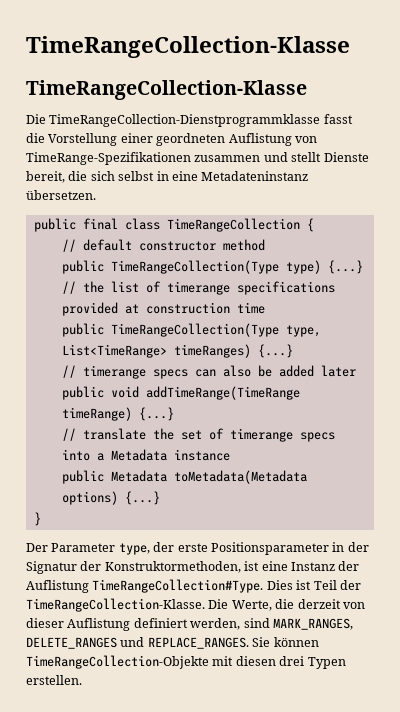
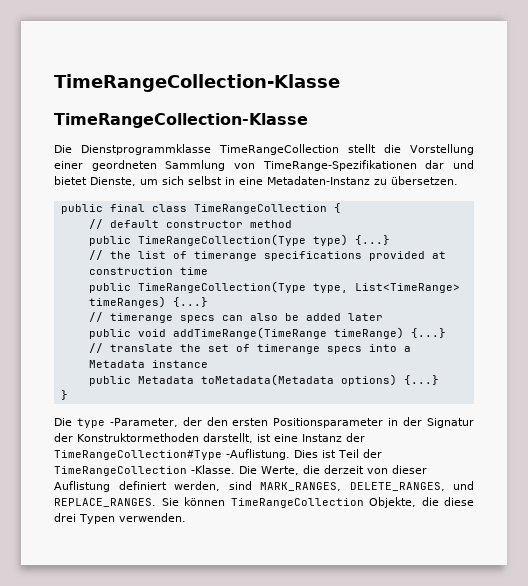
- Die TimeRangeCollection-Dienstprogrammklasse fasst die Vorstellung einer geordneten Auflistung von TimeRange-Spezifikationen zusammen und stellt Dienste bereit, die sich selbst in eine Metadateninstanz übersetzen.
+ Die Dienstprogrammklasse TimeRangeCollection stellt die Vorstellung einer geordneten Sammlung von TimeRange-Spezifikationen dar und bietet Dienste, um sich selbst in eine Metadaten-Instanz zu übersetzen.
- Der Parameter type, der erste Positionsparameter in der Signatur der Konstruktormethoden, ist eine Instanz der Auflistung TimeRangeCollection#Type.
+ Die type -Parameter, der den ersten Positionsparameter in der Signatur der Konstruktormethoden darstellt, ist eine Instanz der TimeRangeCollection#Type -Auflistung.
- Dies ist Teil der TimeRangeCollection-Klasse.
+ Dies ist Teil der TimeRangeCollection -Klasse.
- Die Werte, die derzeit von dieser Auflistung definiert werden, sind MARK_RANGES, DELETE_RANGES und REPLACE_RANGES.
+ Die Werte, die derzeit von dieser Auflistung definiert werden, sind MARK_RANGES, DELETE_RANGES, und REPLACE_RANGES.
- Sie können TimeRangeCollection-Objekte mit diesen drei Typen erstellen.
+ Sie können TimeRangeCollection Objekte, die diese drei Typen verwenden.

